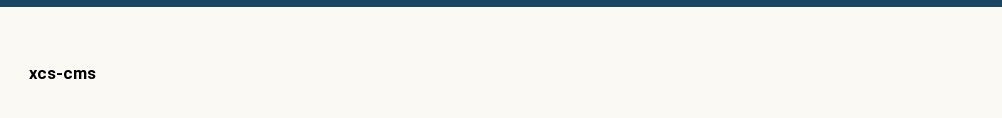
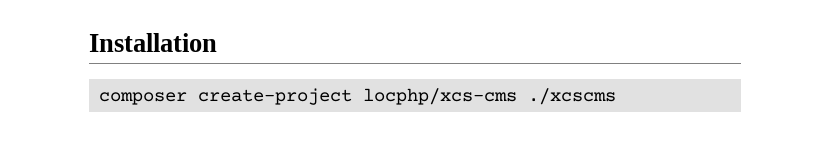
- xcs-cms
+ Installation
+ composer create-project locphp/xcs-cms ./xcscms

